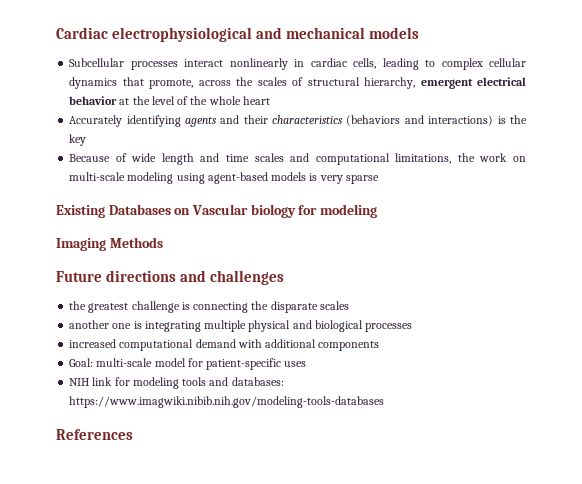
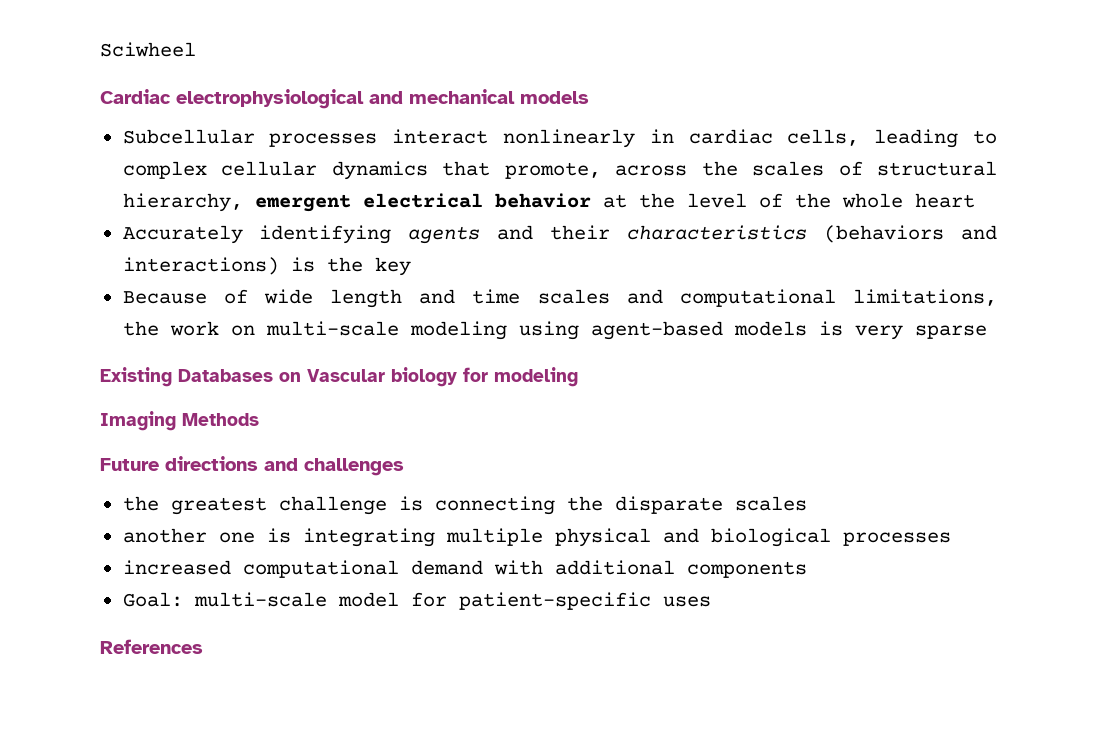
+ Sciwheel
- NIH link for modeling tools and databases: https://www.imagwiki.nibib.nih.gov/modeling-tools-databases

